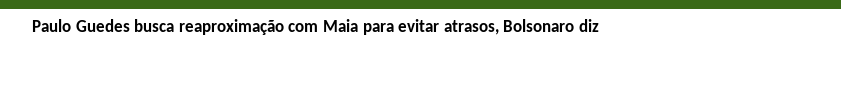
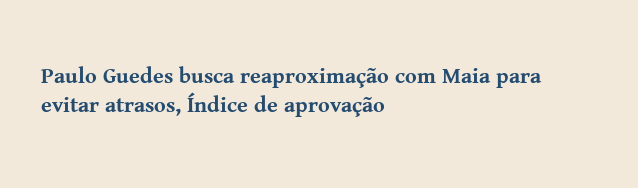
- Paulo Guedes busca reaproximação com Maia para evitar atrasos, Bolsonaro diz
+ Paulo Guedes busca reaproximação com Maia para evitar atrasos, Índice de aprovação

